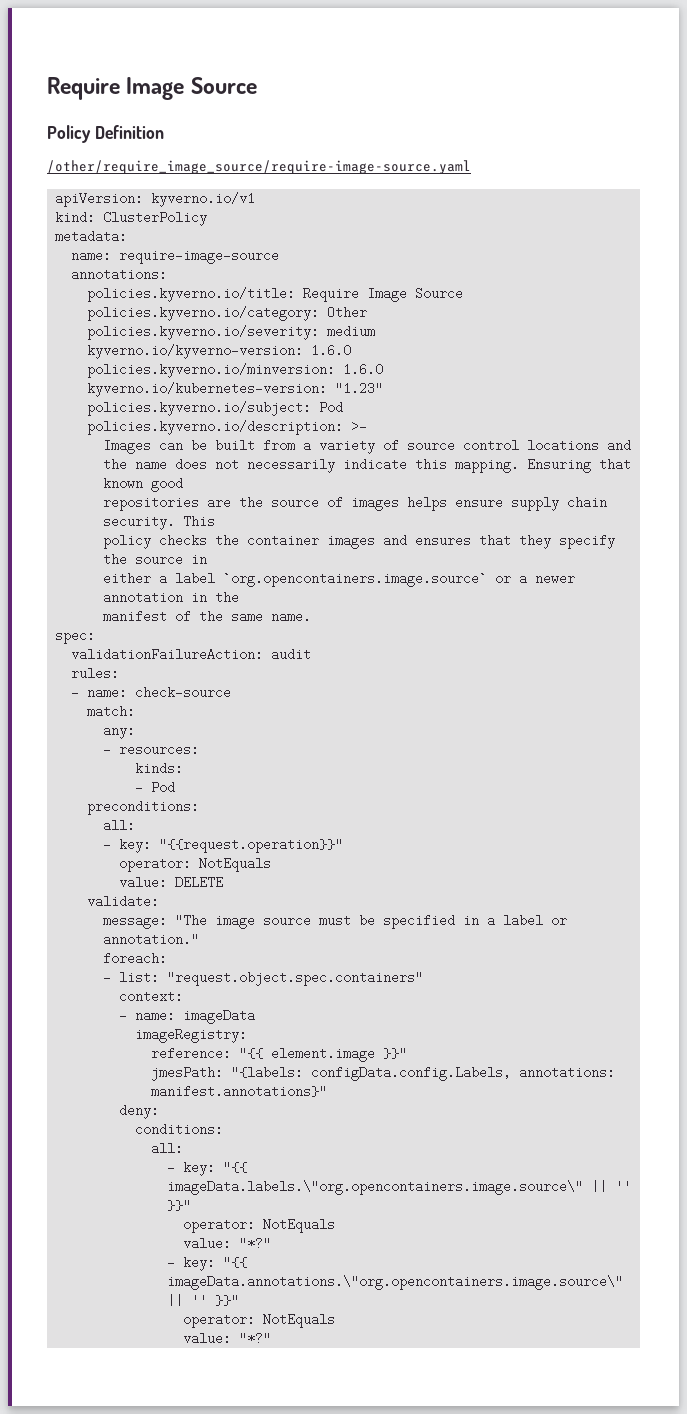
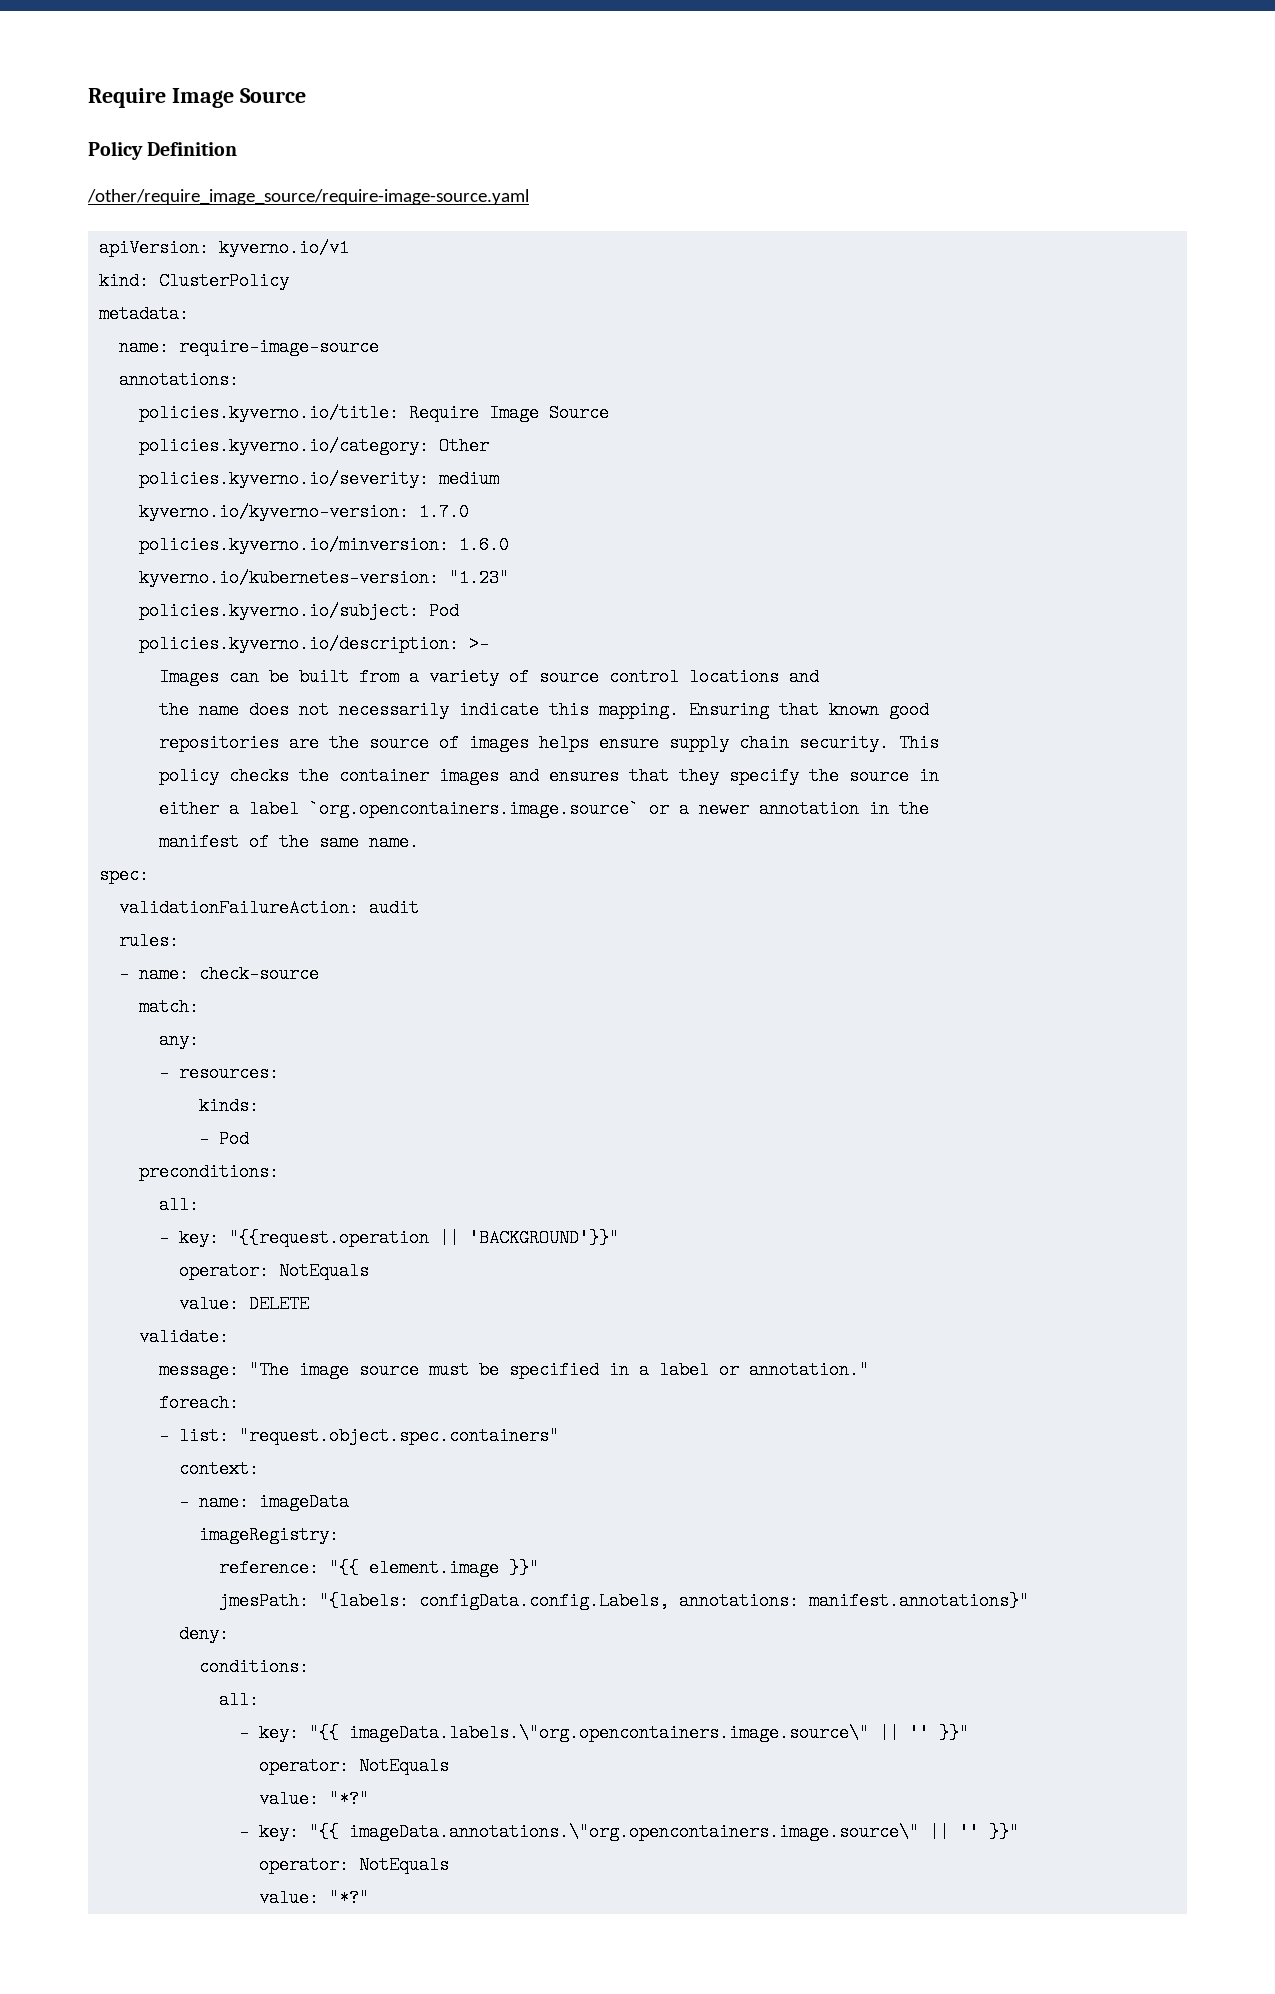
- kyverno.io/kyverno-version: 1.6.0
+ kyverno.io/kyverno-version: 1.7.0
- - key: "{{request.operation}}"
+ - key: "{{request.operation || 'BACKGROUND'}}"

